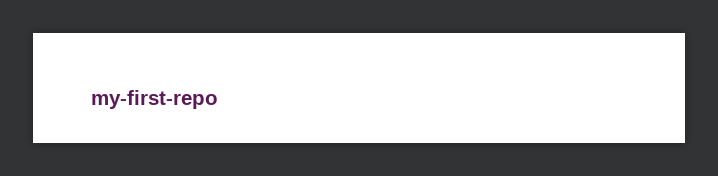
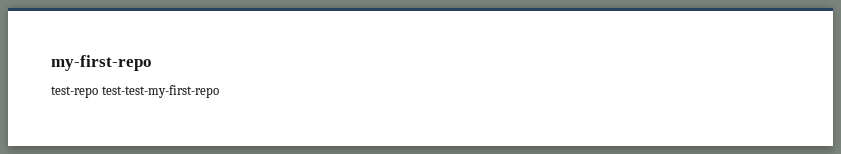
+ test-repo test-test-my-first-repo

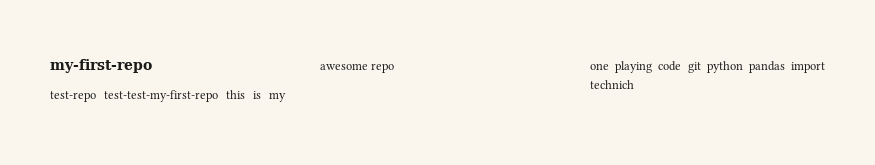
- test-repo test-test-my-first-repo
+ test-repo test-test-my-first-repo this is my awesome repo
+ one playing code git python pandas import technich

